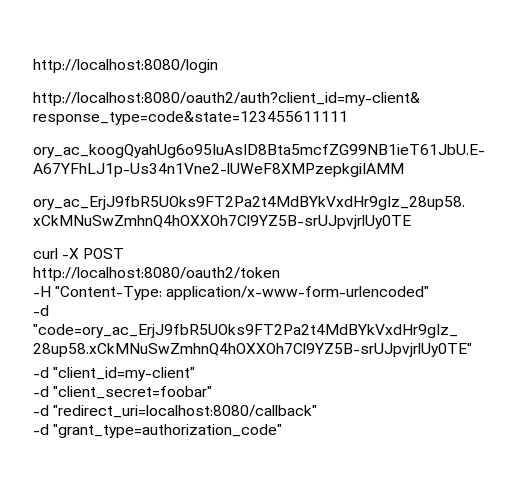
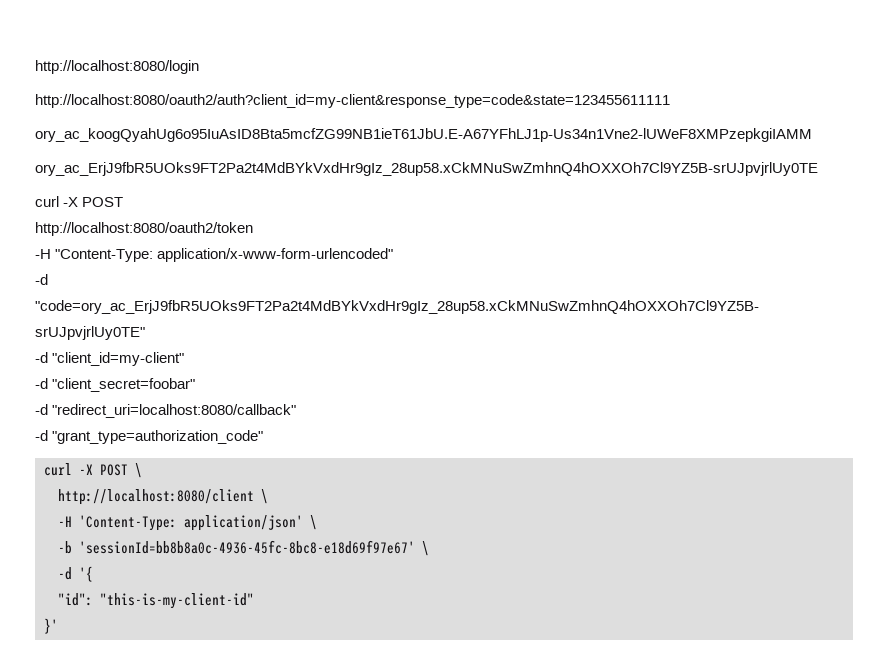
+ curl -X POST \
+ http://localhost:8080/client \
+ -H 'Content-Type: application/json' \
+ -b 'sessionId=bb8b8a0c-4936-45fc-8bc8-e18d69f97e67' \
+ -d '{
+ "id": "this-is-my-client-id"
+ }'

